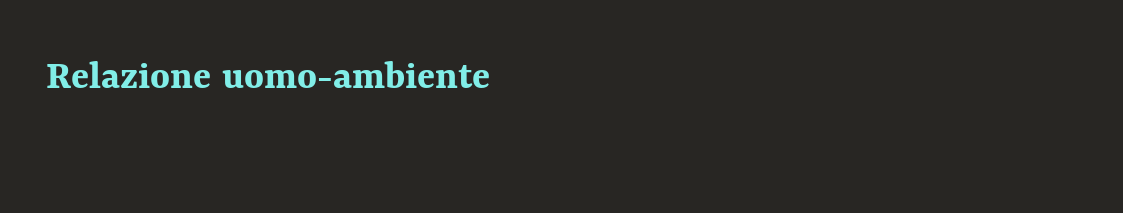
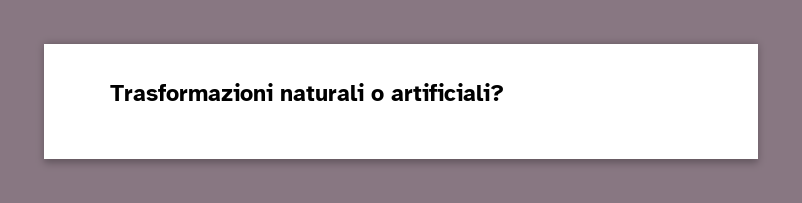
- Relazione uomo-ambiente
+ Trasformazioni naturali o artificiali?

